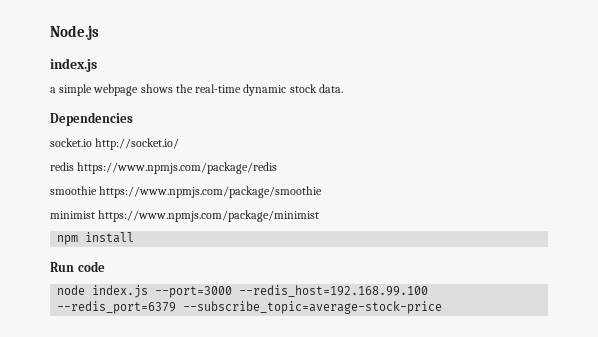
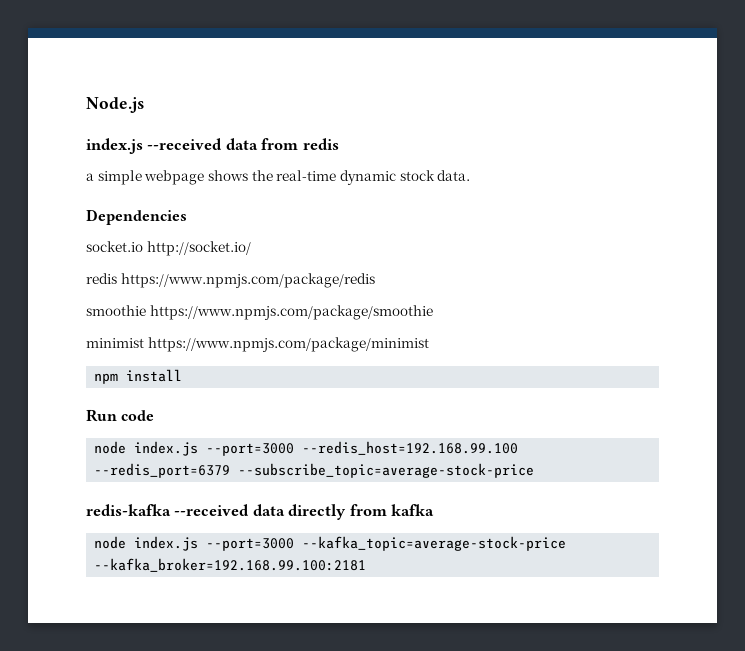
  Node.js
- index.js
+ index.js --received data from redis
+ redis-kafka --received data directly from kafka
+ node index.js --port=3000 --kafka_topic=average-stock-price --kafka_broker=192.168.99.100:2181

